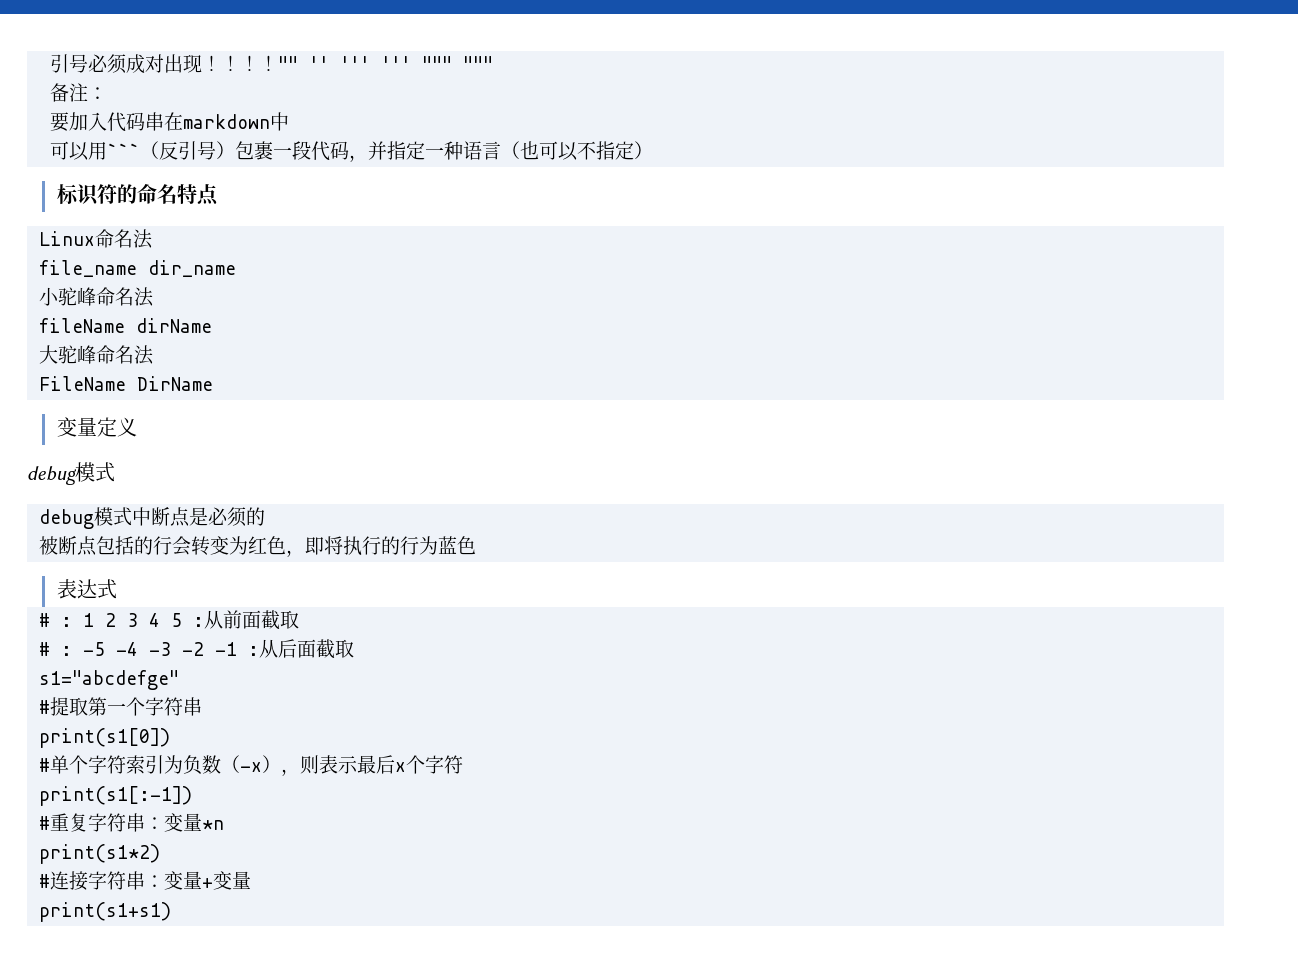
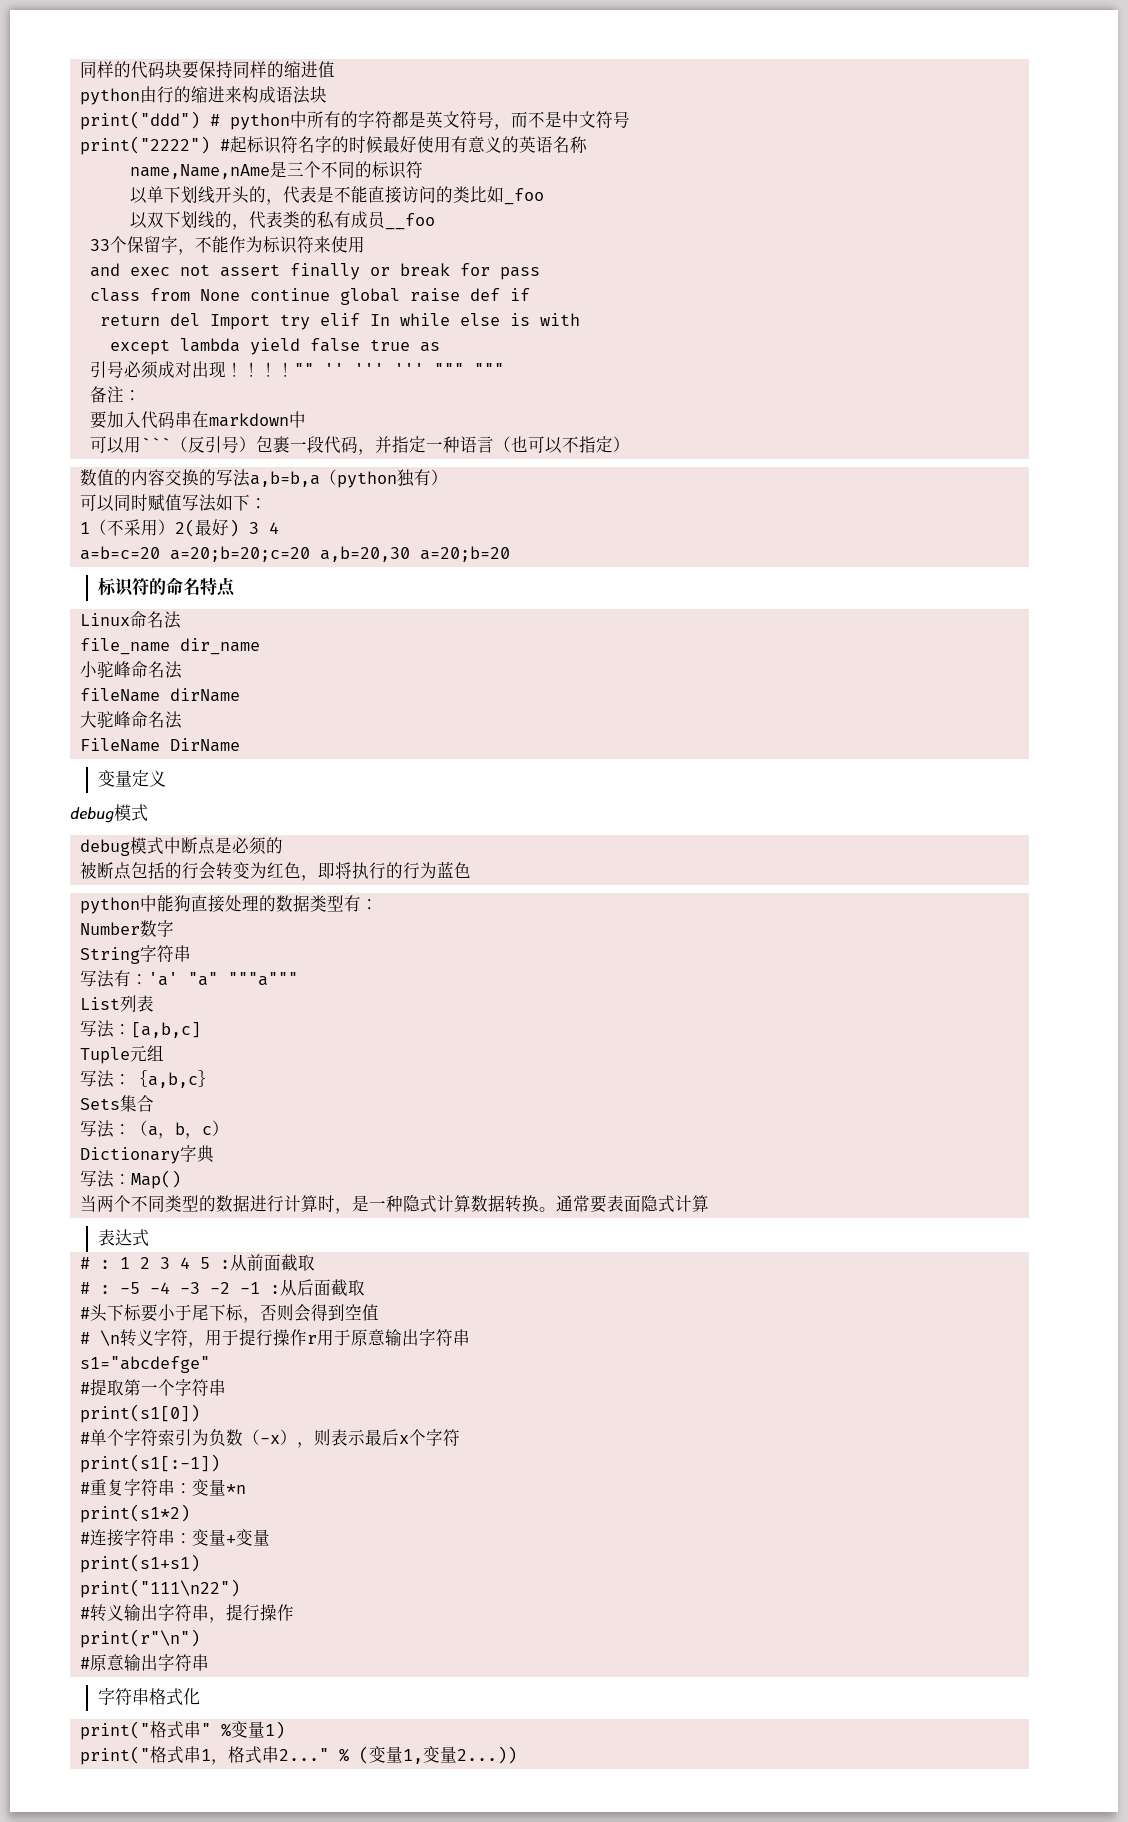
+ 同样的代码块要保持同样的缩进值
+ python由行的缩进来构成语法块
+ print("ddd") # python中所有的字符都是英文符号，而不是中文符号
+ print("2222") #起标识符名字的时候最好使用有意义的英语名称
+ name,Name,nAme是三个不同的标识符
+ 以单下划线开头的，代表是不能直接访问的类比如_foo
+ 以双下划线的，代表类的私有成员__foo
+ 33个保留字，不能作为标识符来使用
+ and exec not assert finally or break for pass
+ class from None continue global raise def if
+ return del Import try elif In while else is with
+ except lambda yield false true as
+ 数值的内容交换的写法a,b=b,a（python独有）
+ 可以同时赋值写法如下：
+ 1（不采用）2(最好) 3 4
+ a=b=c=20 a=20;b=20;c=20 a,b=20,30 a=20;b=20
+ python中能狗直接处理的数据类型有：
+ Number数字
+ String字符串
+ 写法有：'a' "a" """a"""
+ List列表
+ 写法：[a,b,c]
+ Tuple元组
+ 写法：｛a,b,c｝
+ Sets集合
+ 写法：（a，b，c）
+ Dictionary字典
+ 写法：Map()
+ 当两个不同类型的数据进行计算时，是一种隐式计算数据转换。通常要表面隐式计算
+ #头下标要小于尾下标，否则会得到空值
+ # \n转义字符，用于提行操作r用于原意输出字符串
+ print("111\n22")
+ #转义输出字符串，提行操作
+ print(r"\n")
+ #原意输出字符串
+ 字符串格式化
+ print("格式串" %变量1)
+ print("格式串1，格式串2..." % (变量1,变量2...))

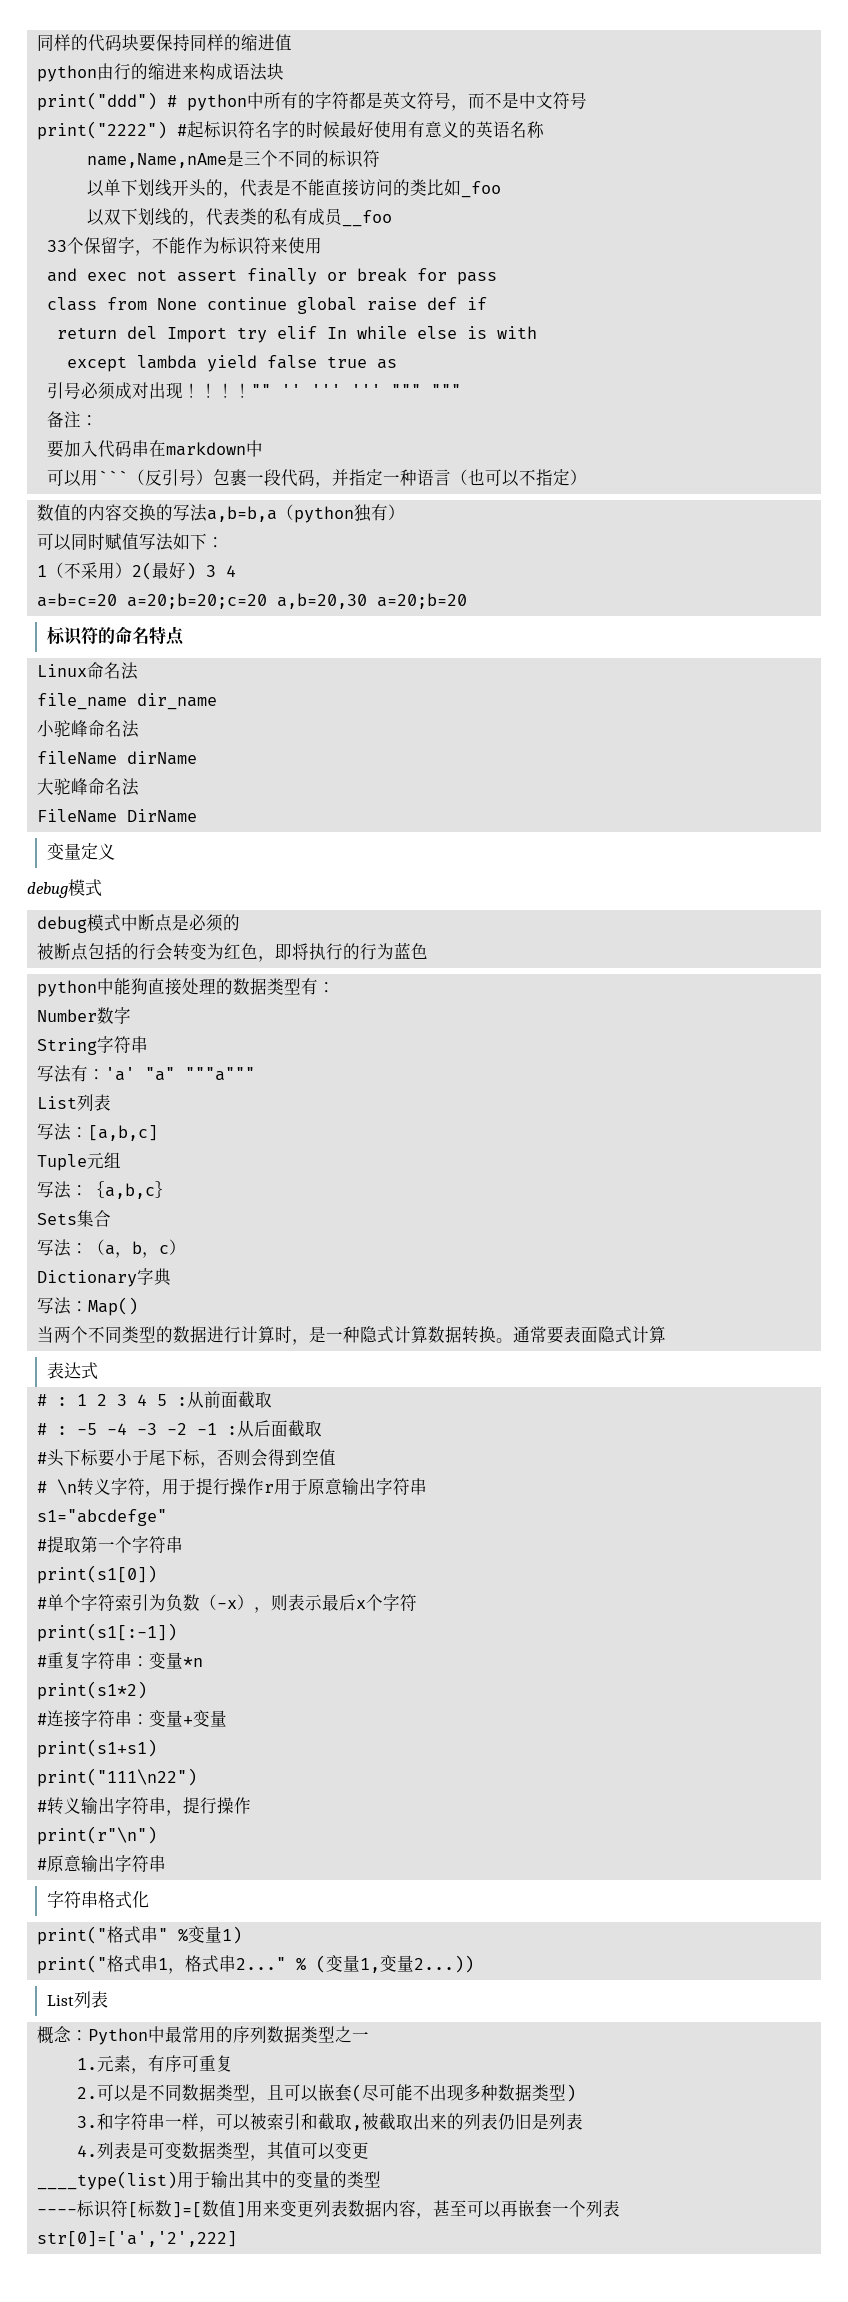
  % (变量1,变量2...))
+ List列表
+ 概念：Python中最常用的序列数据类型之一
+ 1.元素，有序可重复
+ 2.可以是不同数据类型，且可以嵌套(尽可能不出现多种数据类型)
+ 3.和字符串一样，可以被索引和截取,被截取出来的列表仍旧是列表
+ 4.列表是可变数据类型，其值可以变更
+ ____type(list)用于输出其中的变量的类型
+ ----标识符[标数]=[数值]用来变更列表数据内容，甚至可以再嵌套一个列表str[0]=['a','2',222]

